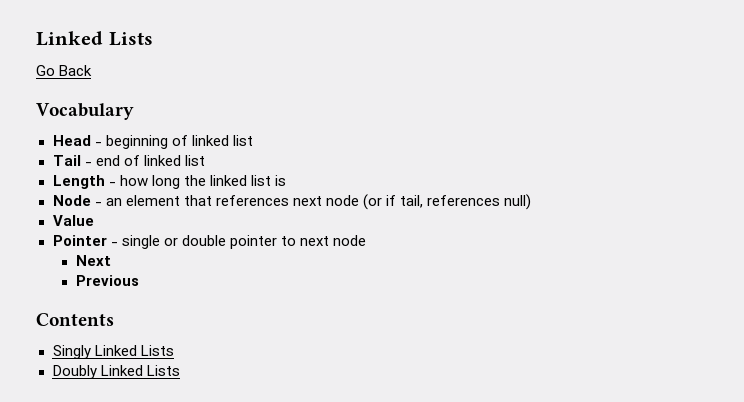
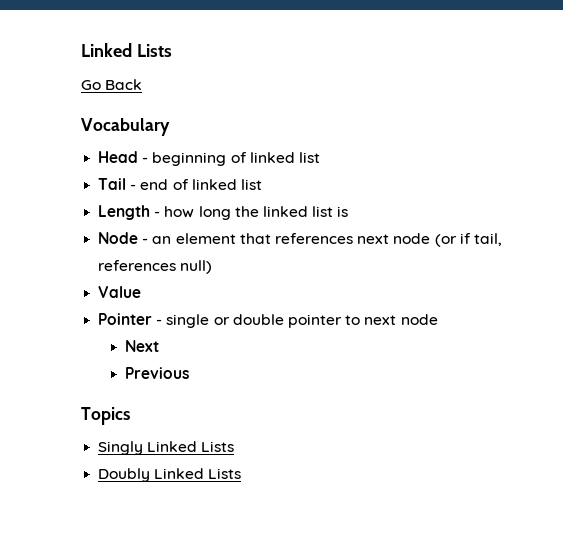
- Contents
+ Topics

